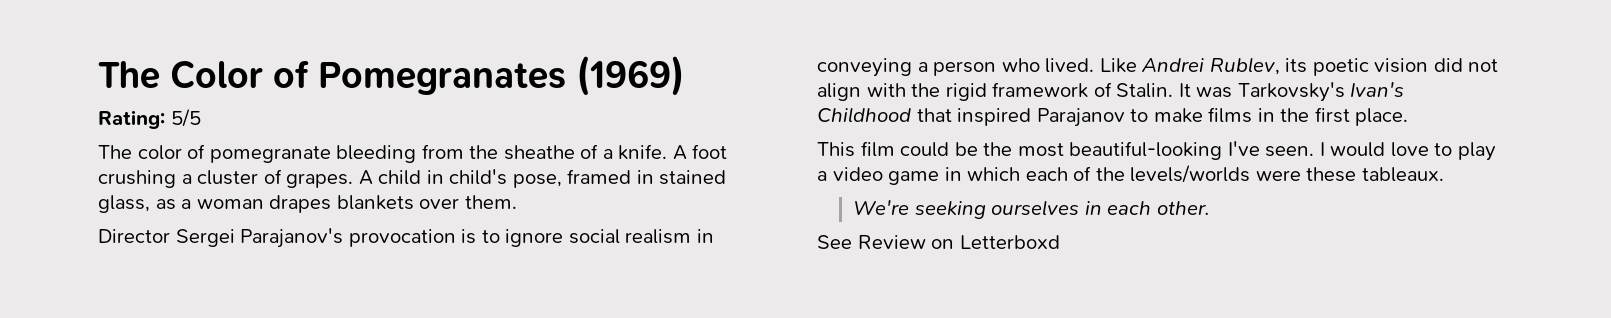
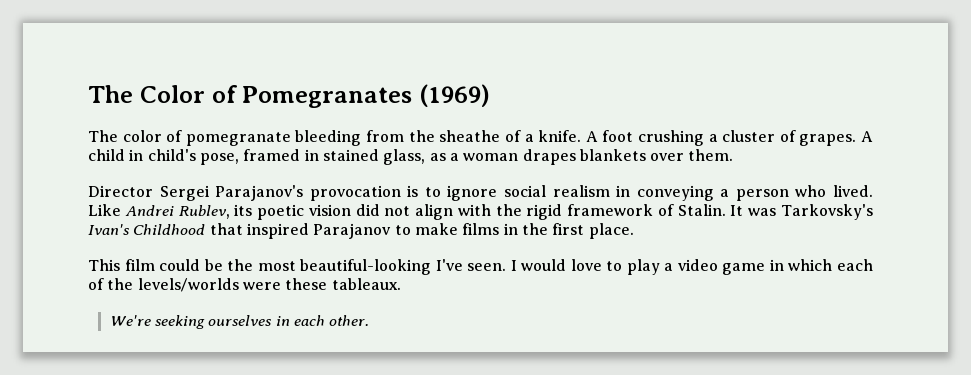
- Rating: 5/5
- See Review on Letterboxd

